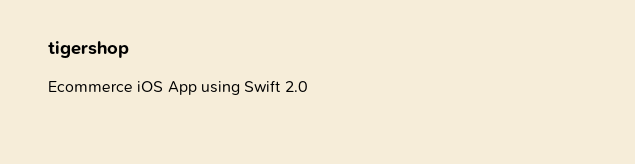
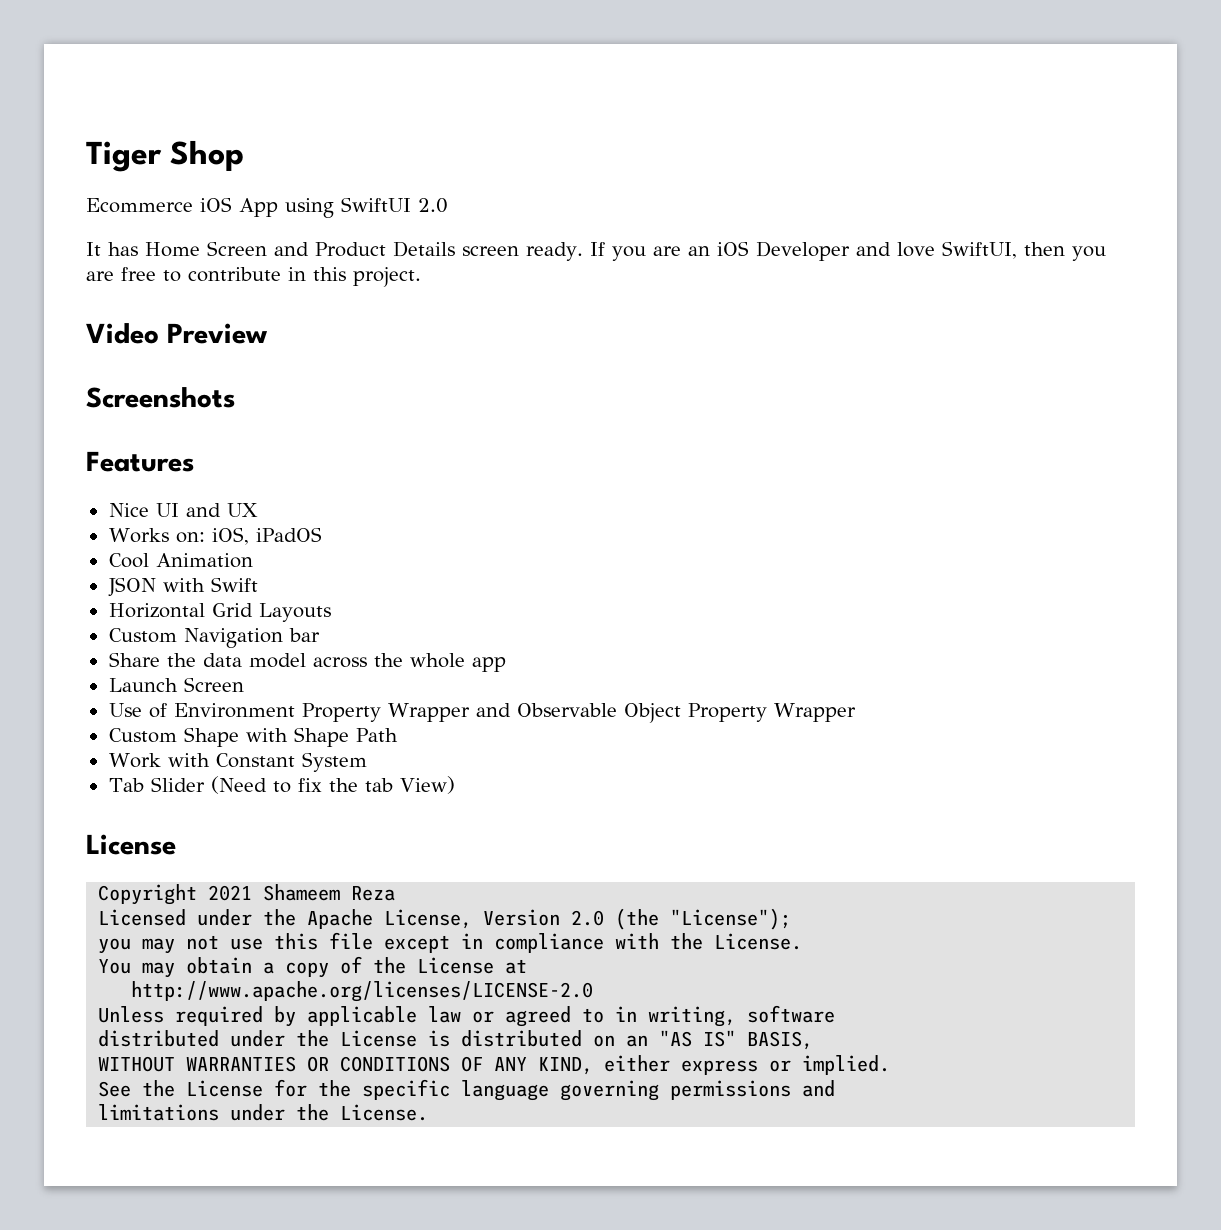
- tigershop
+ Tiger Shop
- Ecommerce iOS App using Swift 2.0
+ Ecommerce iOS App using SwiftUI 2.0
+ It has Home Screen and Product Details screen ready. If you are an iOS Developer and love SwiftUI, then you are free to contribute in this project.
+ Video Preview
+ Screenshots
+ Features
+ Nice UI and UX
+ Works on: iOS, iPadOS
+ Cool Animation
+ JSON with Swift
+ Horizontal Grid Layouts
+ Custom Navigation bar
+ Share the data model across the whole app
+ Launch Screen
+ Use of Environment Property Wrapper and Observable Object Property Wrapper
+ Custom Shape with Shape Path
+ Work with Constant System
+ Tab Slider (Need to fix the tab View)
+ License
+ Copyright 2021 Shameem Reza
+ Licensed under the Apache License, Version 2.0 (the "License");
+ you may not use this file except in compliance with the License.
+ You may obtain a copy of the License at
+ http://www.apache.org/licenses/LICENSE-2.0
+ Unless required by applicable law or agreed to in writing, software
+ distributed under the License is distributed on an "AS IS" BASIS,
+ WITHOUT WARRANTIES OR CONDITIONS OF ANY KIND, either express or implied.
+ See the License for the specific language governing permissions and
+ limitations under the License.

